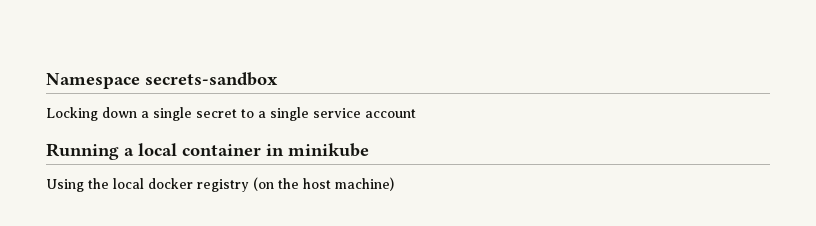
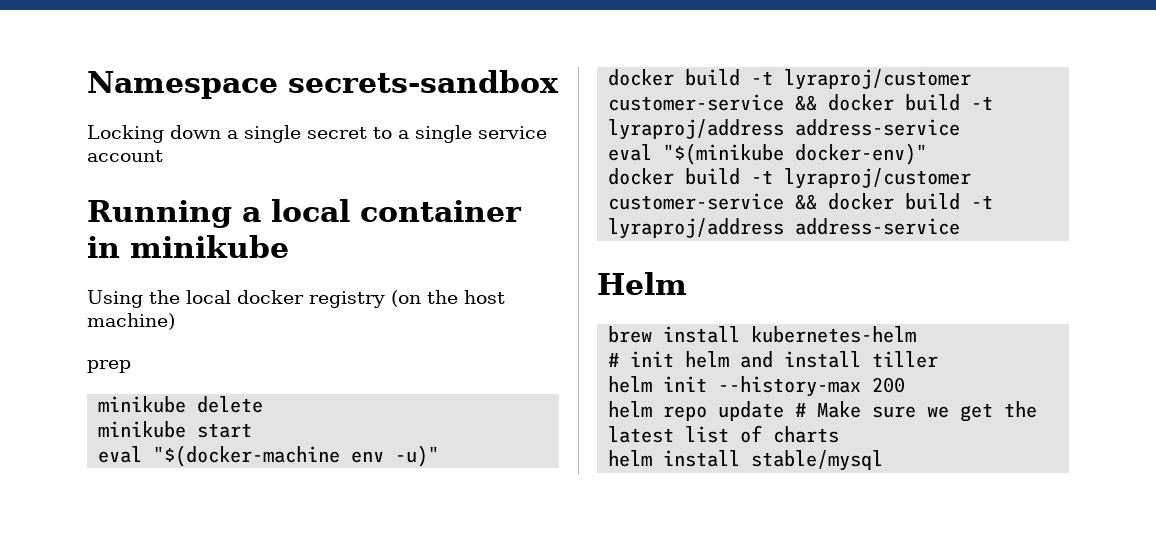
+ prep
+ minikube delete
+ minikube start
+ eval "$(docker-machine env -u)"
+ docker build -t lyraproj/customer customer-service && docker build -t lyraproj/address address-service
+ eval "$(minikube docker-env)"
+ docker build -t lyraproj/customer customer-service && docker build -t lyraproj/address address-service
+ Helm
+ brew install kubernetes-helm
+ # init helm and install tiller
+ helm init --history-max 200
+ helm repo update # Make sure we get the latest list of charts
+ helm install stable/mysql

